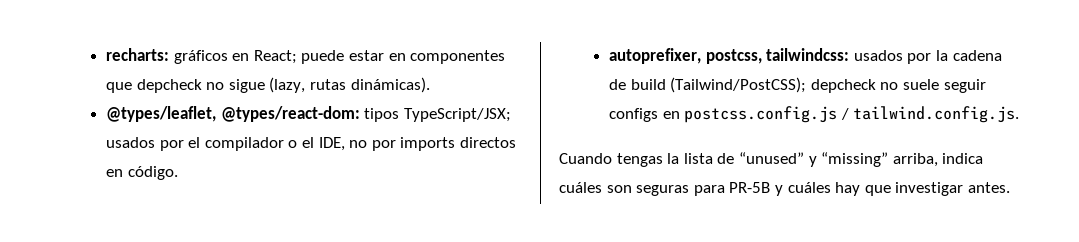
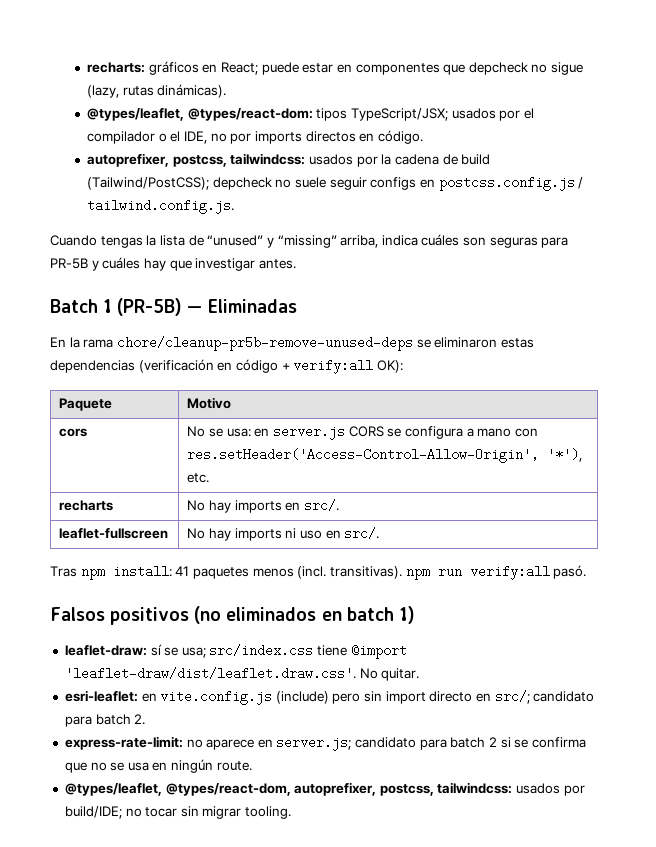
+ Batch 1 (PR-5B) — Eliminadas
+ En la rama chore/cleanup-pr5b-remove-unused-deps se eliminaron estas dependencias (verificación en código + verify:all OK):
+ Paquete | Motivo
+ cors | No se usa: en server.js CORS se configura a mano con res.setHeader('Access-Control-Allow-Origin', '*'), etc.
+ recharts | No hay imports en src/.
+ leaflet-fullscreen | No hay imports ni uso en src/.
+ Tras npm install: 41 paquetes menos (incl. transitivas). npm run verify:all pasó.
+ Falsos positivos (no eliminados en batch 1)
+ leaflet-draw: sí se usa; src/index.css tiene @import 'leaflet-draw/dist/leaflet.draw.css'. No quitar.
+ esri-leaflet: en vite.config.js (include) pero sin import directo en src/; candidato para batch 2.
+ express-rate-limit: no aparece en server.js; candidato para batch 2 si se confirma que no se usa en ningún route.
+ @types/leaflet, @types/react-dom, autoprefixer, postcss, tailwindcss: usados por build/IDE; no tocar sin migrar tooling.

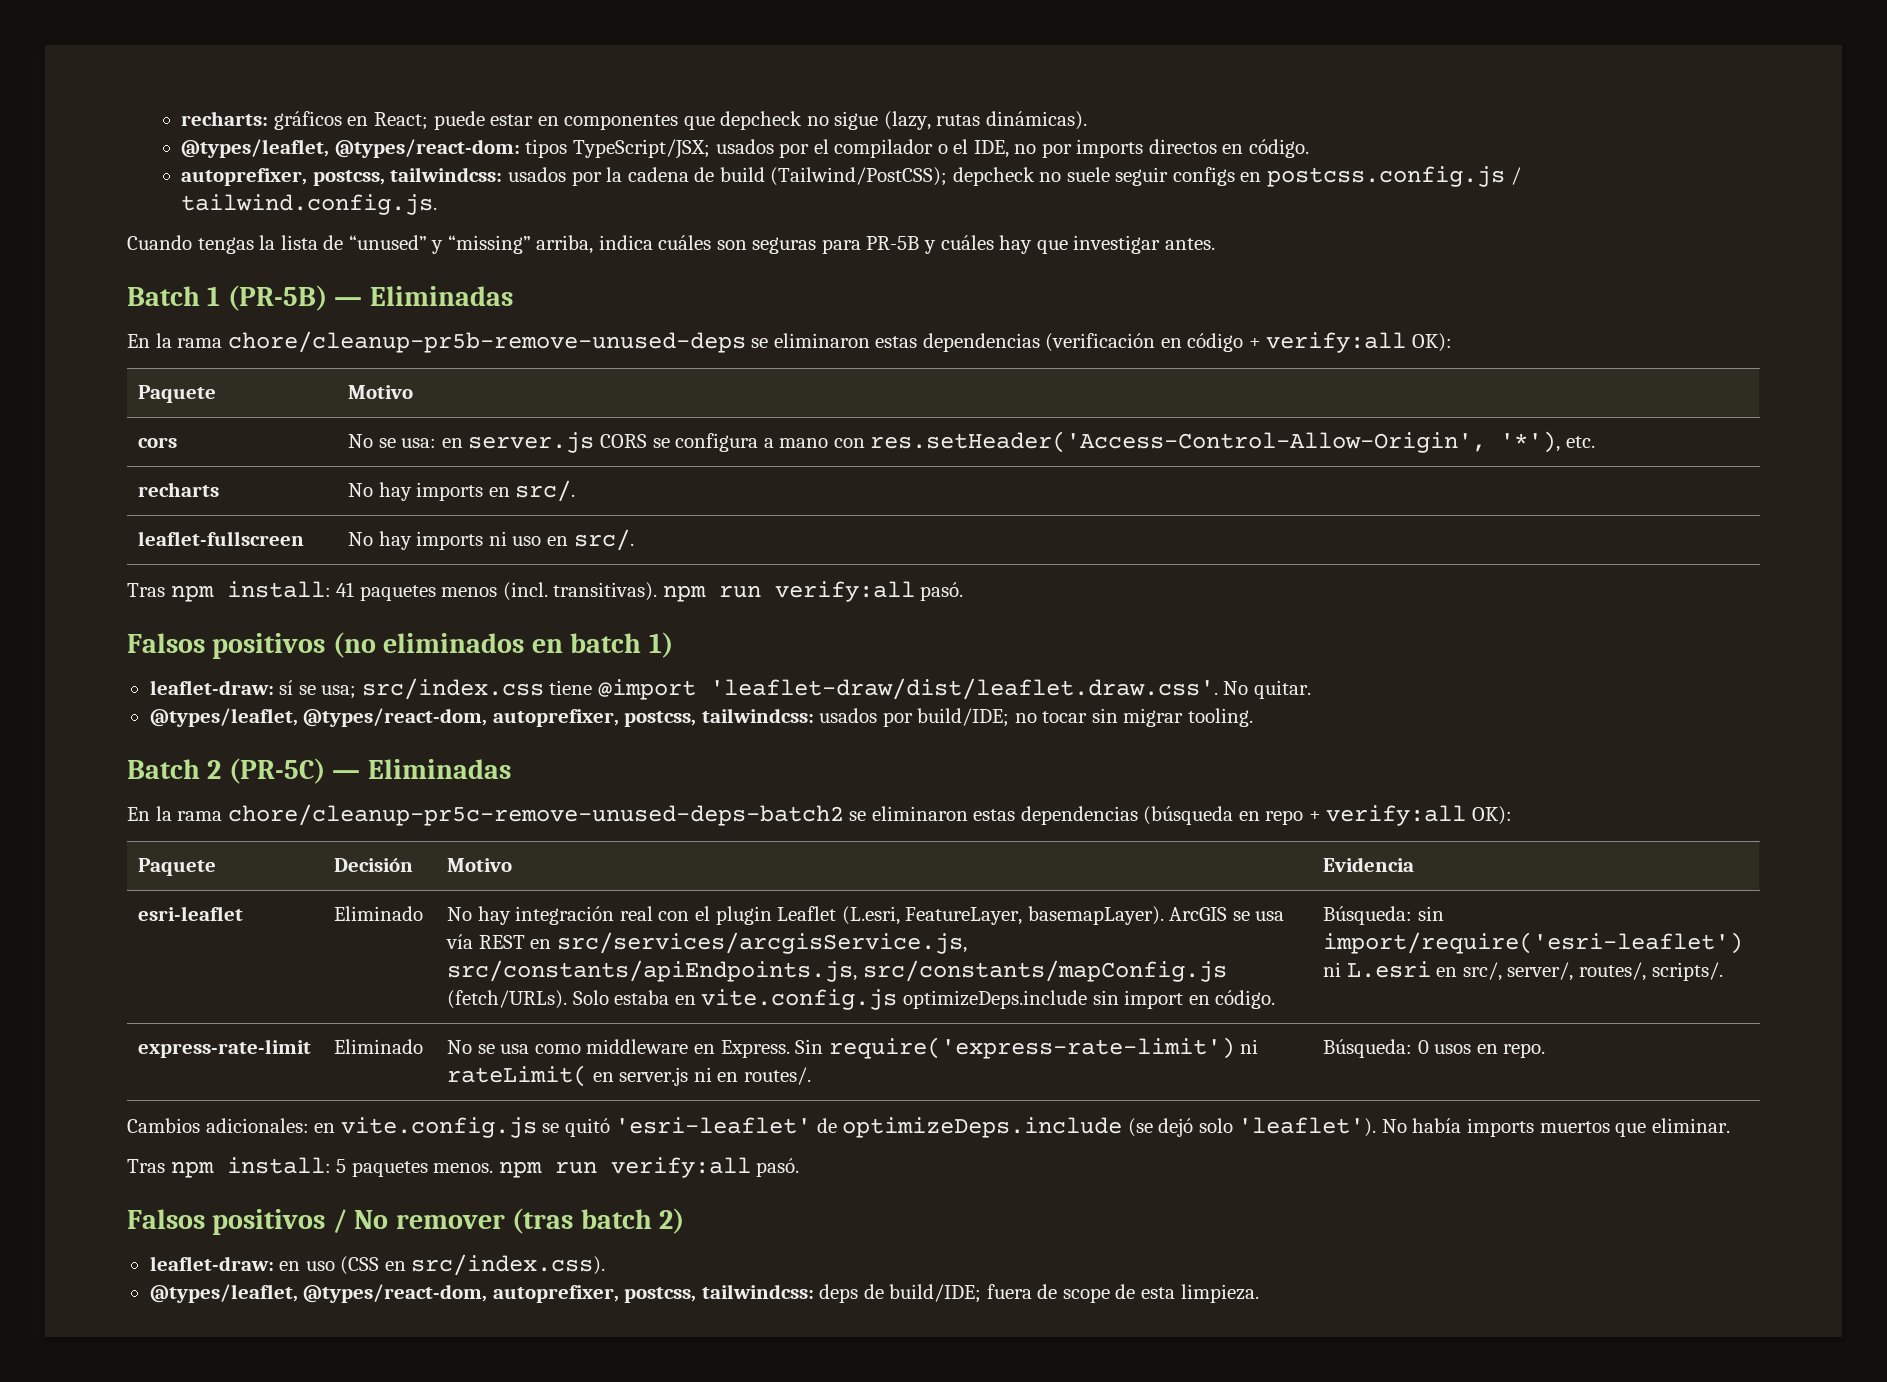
- esri-leaflet: en vite.config.js (include) pero sin import directo en src/; candidato para batch 2.
- express-rate-limit: no aparece en server.js; candidato para batch 2 si se confirma que no se usa en ningún route.
+ Batch 2 (PR-5C) — Eliminadas
+ En la rama chore/cleanup-pr5c-remove-unused-deps-batch2 se eliminaron estas dependencias (búsqueda en repo + verify:all OK):
+ Paquete | Decisión | Motivo | Evidencia
+ esri-leaflet | Eliminado | No hay integración real con el plugin Leaflet (L.esri, FeatureLayer, basemapLayer). ArcGIS se usa vía REST en src/services/arcgisService.js, src/constants/apiEndpoints.js, src/constants/mapConfig.js (fetch/URLs). Solo estaba en vite.config.js optimizeDeps.include sin import en código. | Búsqueda: sin import/require('esri-leaflet') ni L.esri en src/, server/, routes/, scripts/.
+ express-rate-limit | Eliminado | No se usa como middleware en Express. Sin require('express-rate-limit') ni rateLimit( en server.js ni en routes/. | Búsqueda: 0 usos en repo.
+ Cambios adicionales: en vite.config.js se quitó 'esri-leaflet' de optimizeDeps.include (se dejó solo 'leaflet'). No había imports muertos que eliminar.
+ Tras npm install: 5 paquetes menos. npm run verify:all pasó.
+ Falsos positivos / No remover (tras batch 2)
+ leaflet-draw: en uso (CSS en src/index.css).
+ @types/leaflet, @types/react-dom, autoprefixer, postcss, tailwindcss: deps de build/IDE; fuera de scope de esta limpieza.

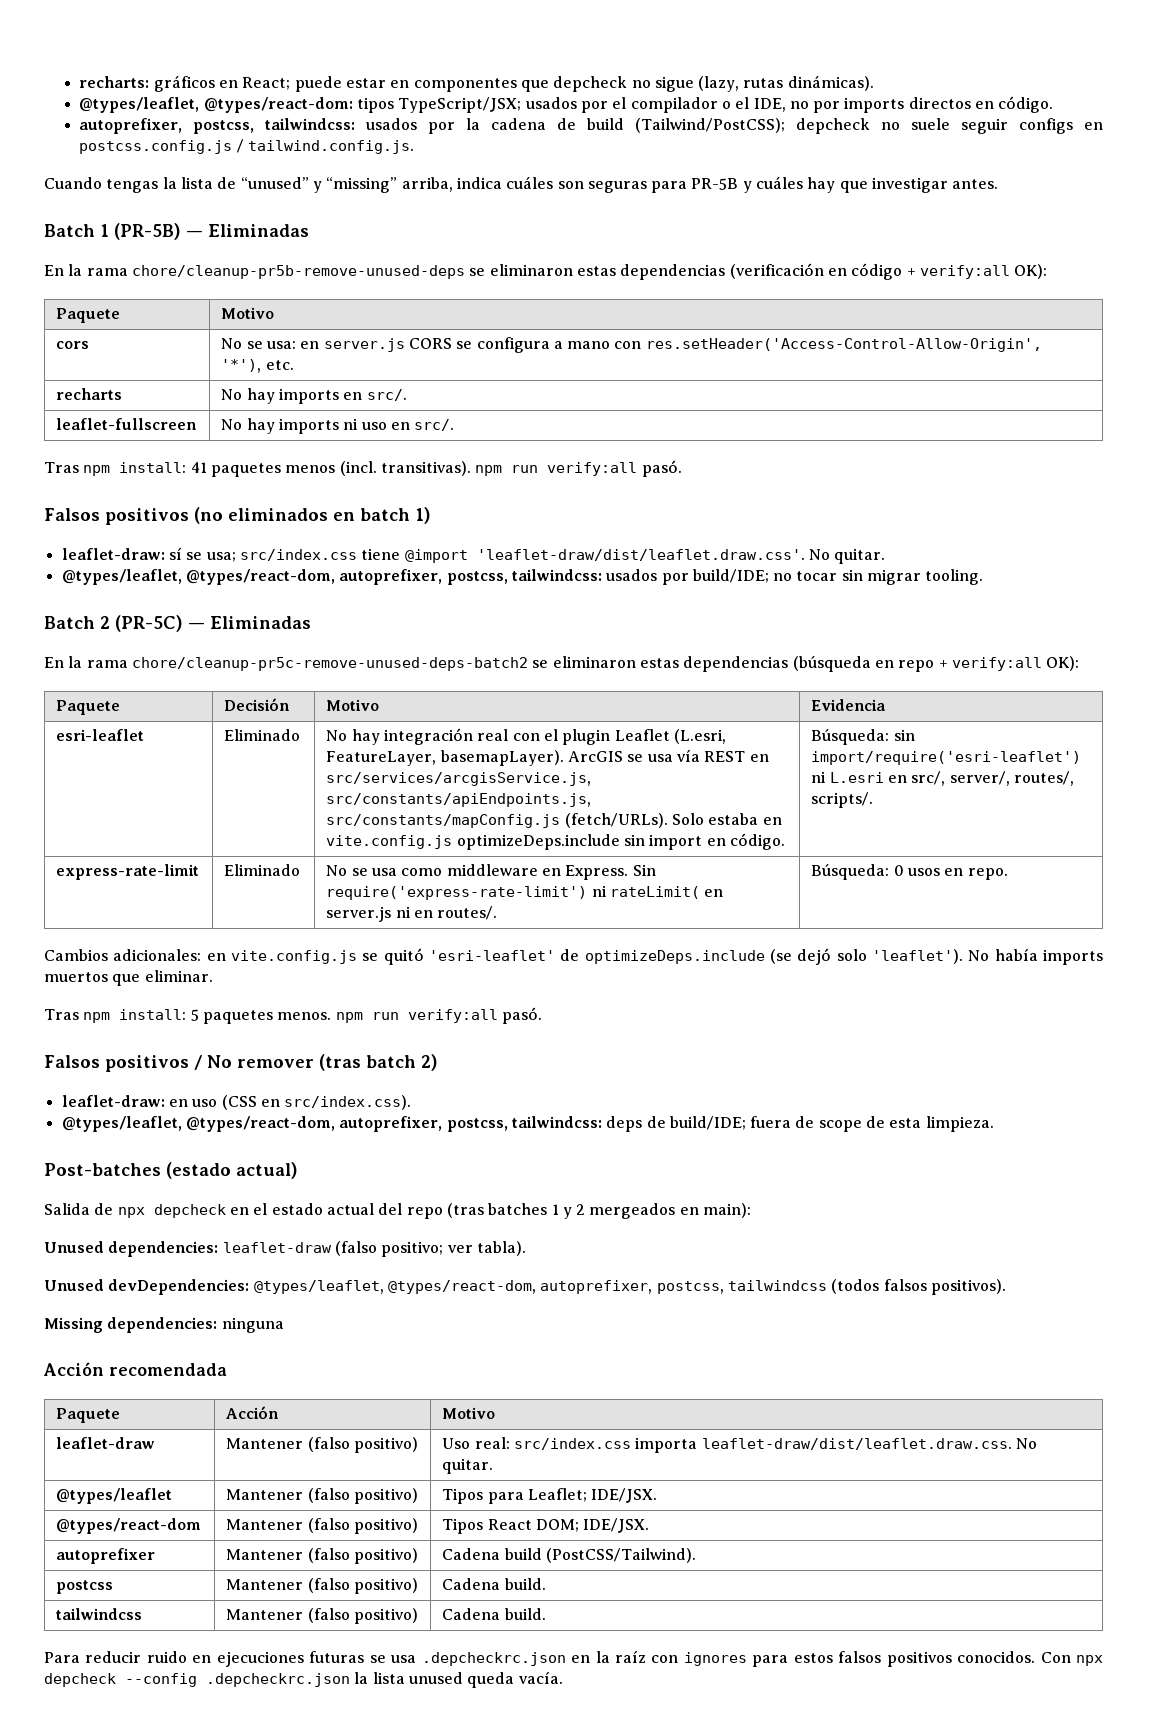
+ Post-batches (estado actual)
+ Salida de npx depcheck en el estado actual del repo (tras batches 1 y 2 mergeados en main):
+ Unused dependencies: leaflet-draw (falso positivo; ver tabla).
+ Unused devDependencies: @types/leaflet, @types/react-dom, autoprefixer, postcss, tailwindcss (todos falsos positivos).
+ Missing dependencies: ninguna
+ Acción recomendada
+ Paquete | Acción | Motivo
+ leaflet-draw | Mantener (falso positivo) | Uso real: src/index.css importa leaflet-draw/dist/leaflet.draw.css. No quitar.
+ @types/leaflet | Mantener (falso positivo) | Tipos para Leaflet; IDE/JSX.
+ @types/react-dom | Mantener (falso positivo) | Tipos React DOM; IDE/JSX.
+ autoprefixer | Mantener (falso positivo) | Cadena build (PostCSS/Tailwind).
+ postcss | Mantener (falso positivo) | Cadena build.
+ tailwindcss | Mantener (falso positivo) | Cadena build.
+ Para reducir ruido en ejecuciones futuras se usa .depcheckrc.json en la raíz con ignores para estos falsos positivos conocidos. Con npx depcheck --config .depcheckrc.json la lista unused queda vacía.

